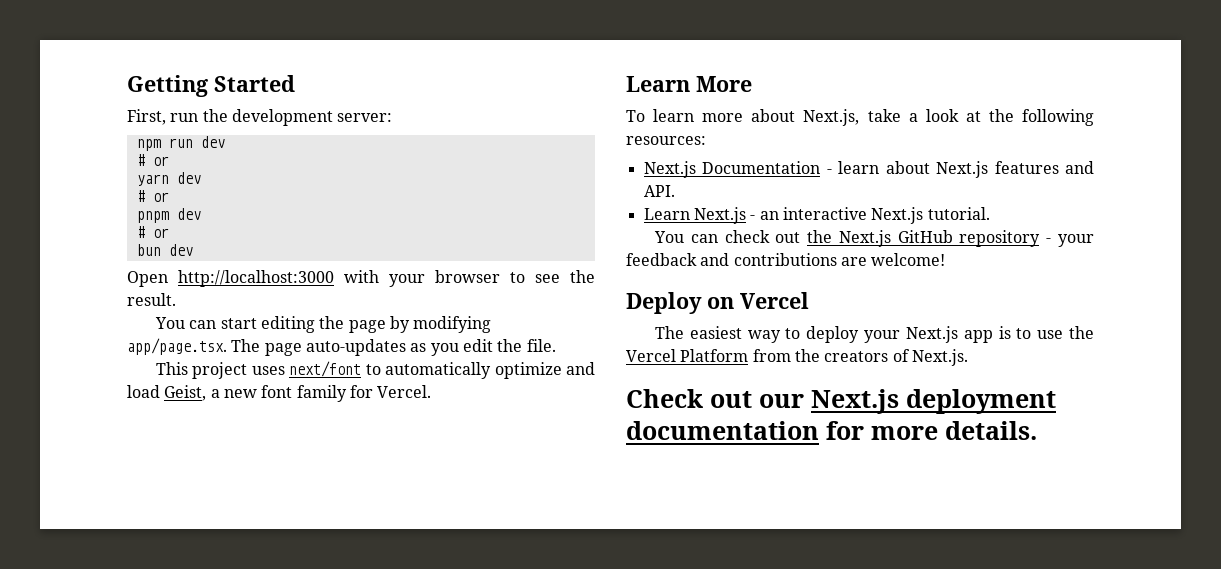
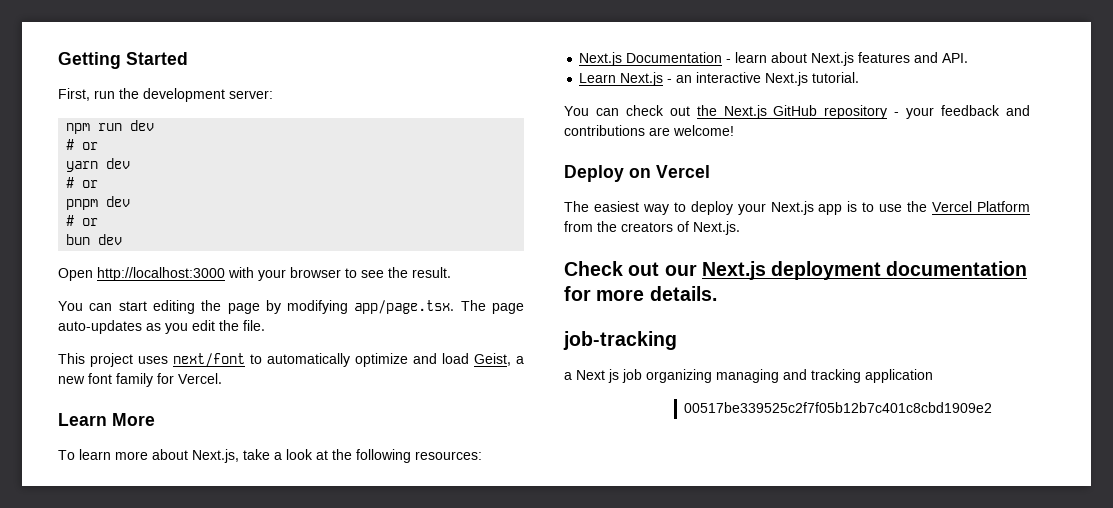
+ job-tracking
+ a Next js job organizing managing and tracking application
+ 00517be339525c2f7f05b12b7c401c8cbd1909e2

